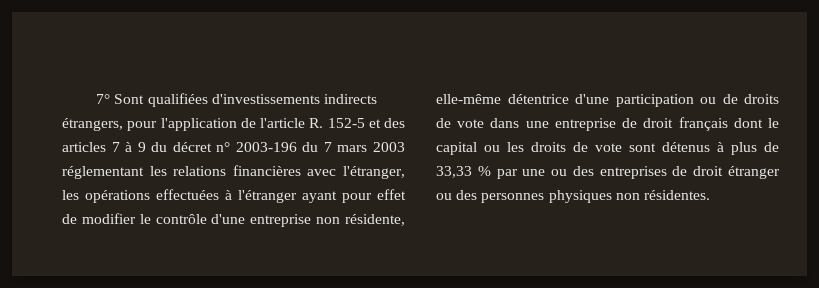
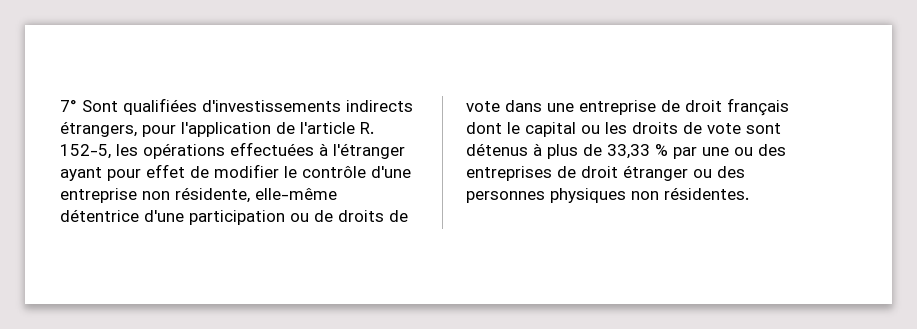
- 7° Sont qualifiées d'investissements indirects étrangers, pour l'application de l'article R. 152-5 et des articles 7 à 9 du décret n° 2003-196 du 7 mars 2003 réglementant les relations financières avec l'étranger, les opérations effectuées à l'étranger ayant pour effet de modifier le contrôle d'une entreprise non résidente, elle-même détentrice d'une participation ou de droits de vote dans une entreprise de droit français dont le capital ou les droits de vote sont détenus à plus de 33,33 % par une ou des entreprises de droit étranger ou des personnes physiques non résidentes.
+ 7° Sont qualifiées d'investissements indirects étrangers, pour l'application de l'article R. 152-5, les opérations effectuées à l'étranger ayant pour effet de modifier le contrôle d'une entreprise non résidente, elle-même détentrice d'une participation ou de droits de vote dans une entreprise de droit français dont le capital ou les droits de vote sont détenus à plus de 33,33 % par une ou des entreprises de droit étranger ou des personnes physiques non résidentes.

